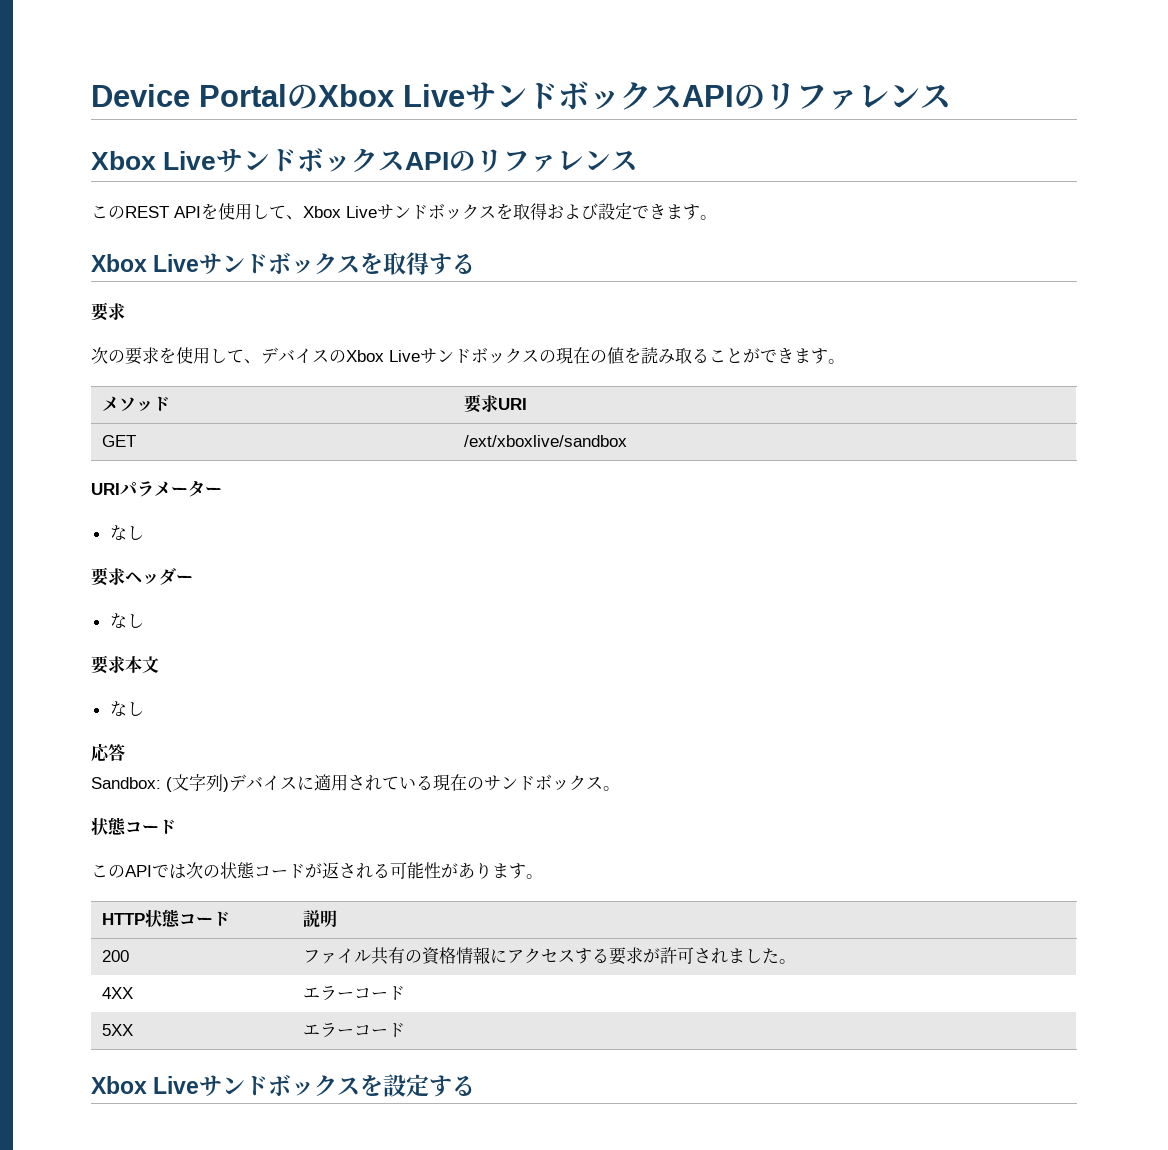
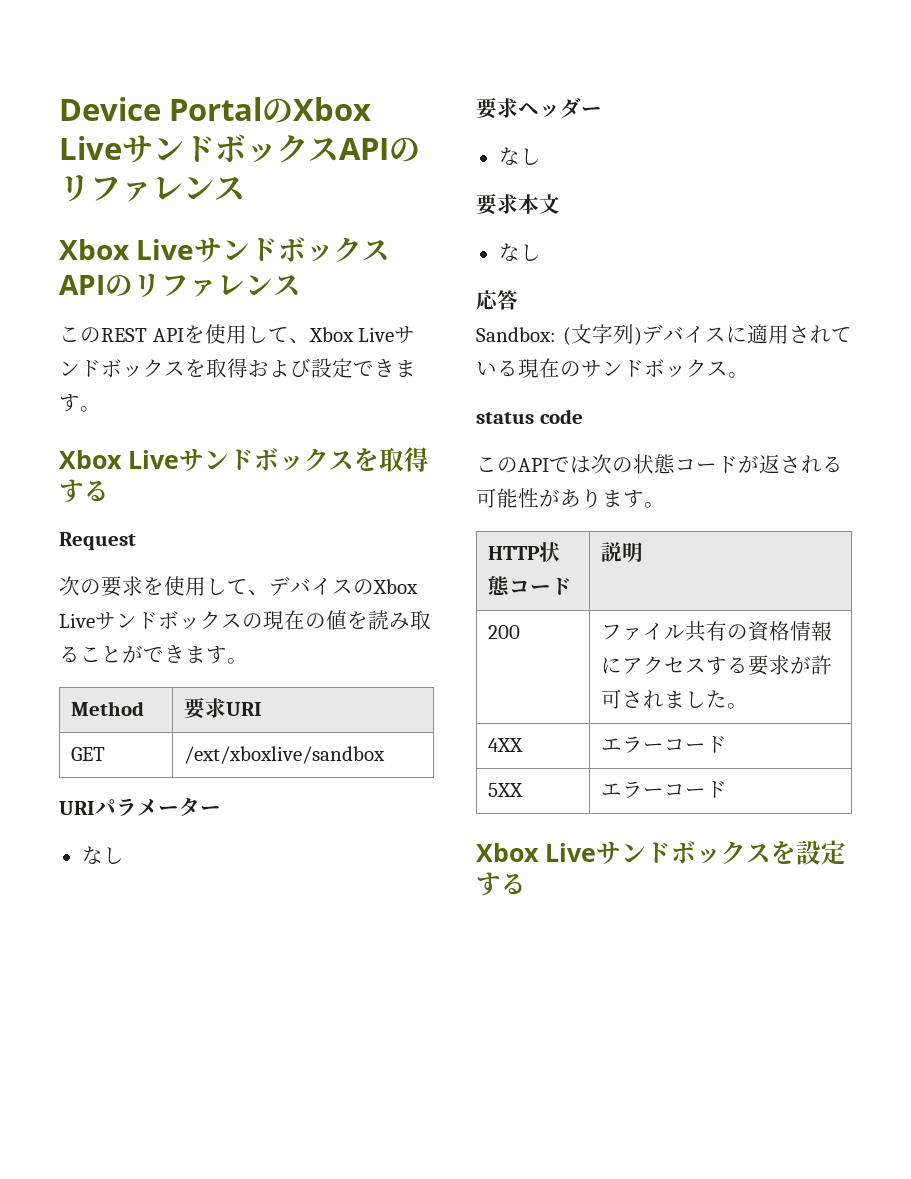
  Xbox Liveサンドボックスを取得する
- 要求
+ Request
- メソッド | 要求URI
+ Method | 要求URI
  Sandbox: (文字列)デバイスに適用されている現在のサンドボックス。
- 状態コード
+ status code

